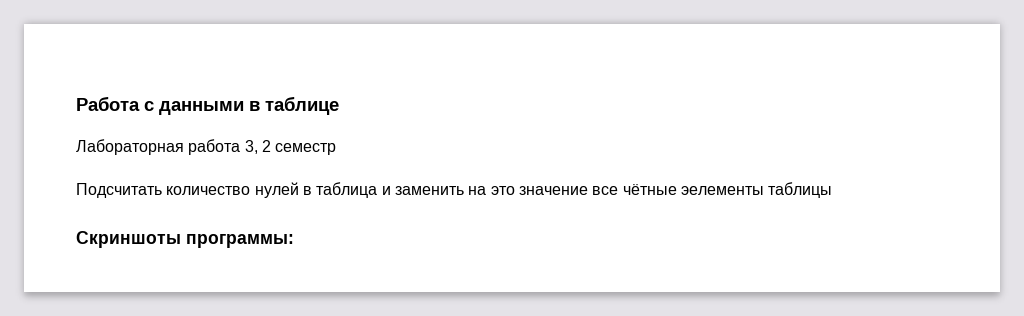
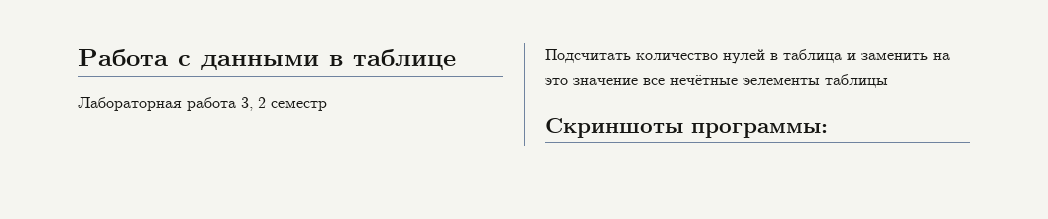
- Подсчитать количество нулей в таблица и заменить на это значение все чётные эелементы таблицы
+ Подсчитать количество нулей в таблица и заменить на это значение все нечётные эелементы таблицы

